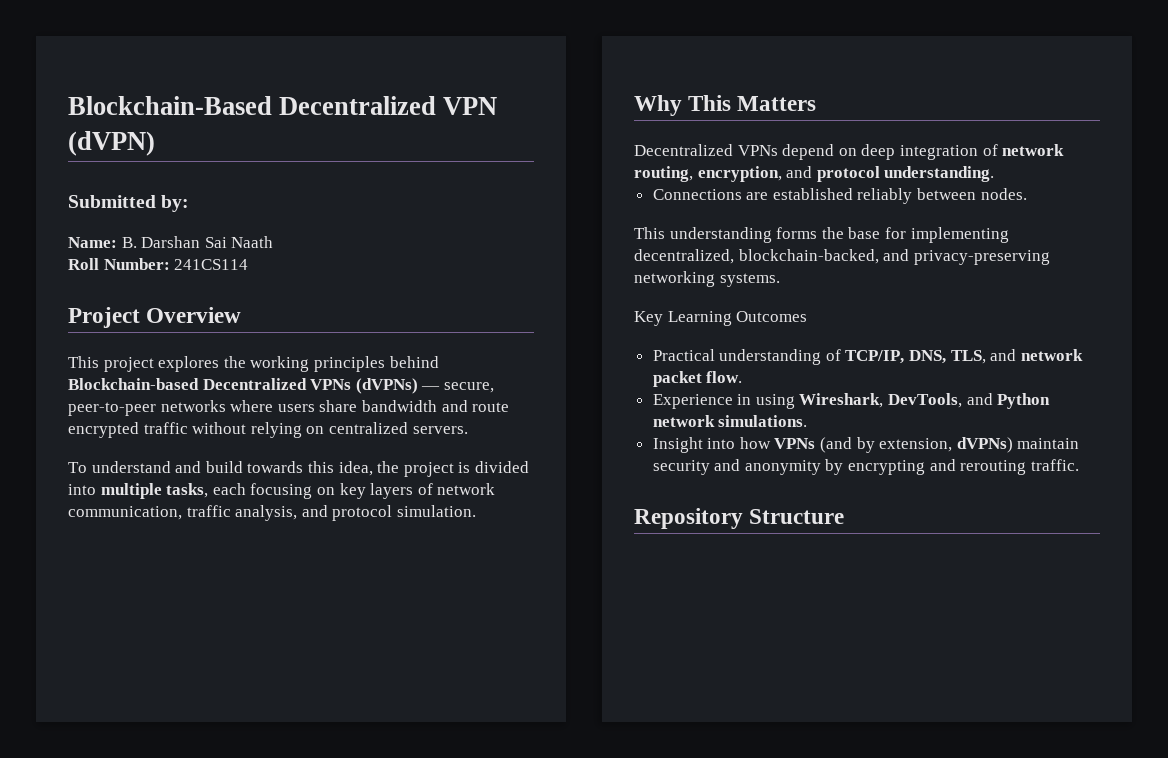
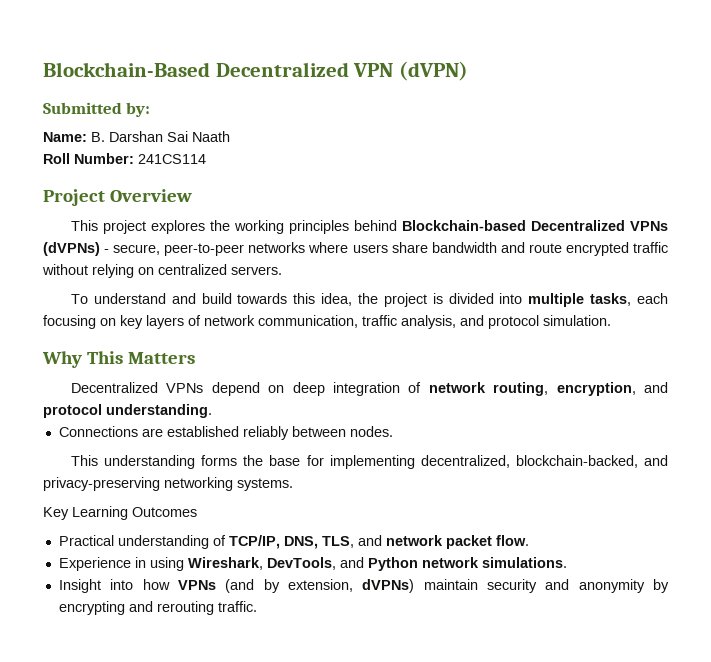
- This project explores the working principles behind Blockchain-based Decentralized VPNs (dVPNs) — secure, peer-to-peer networks where users share bandwidth and route encrypted traffic without relying on centralized servers.
+ This project explores the working principles behind Blockchain-based Decentralized VPNs (dVPNs) - secure, peer-to-peer networks where users share bandwidth and route encrypted traffic without relying on centralized servers.
- Repository Structure

